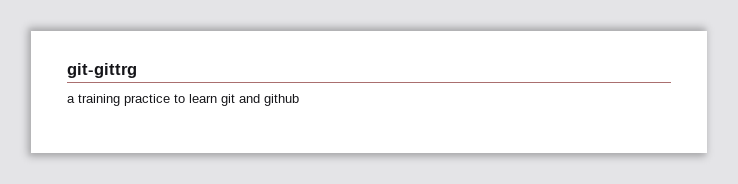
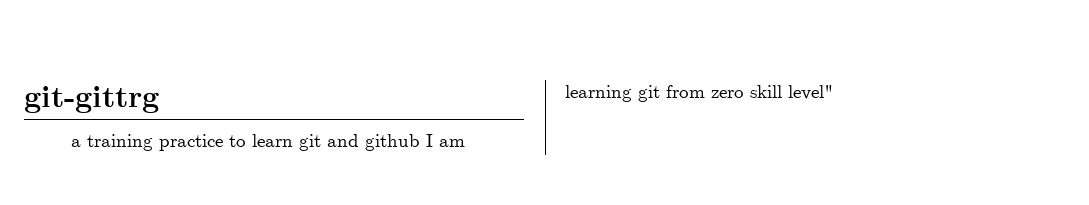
- a training practice to learn git and github
+ a training practice to learn git and github I am learning git from zero skill level"

